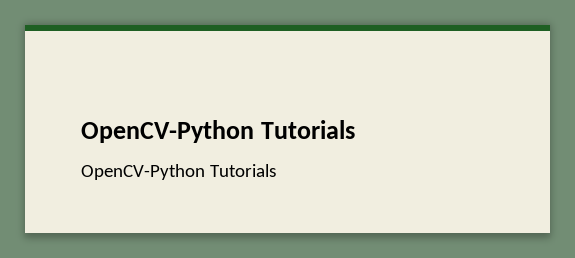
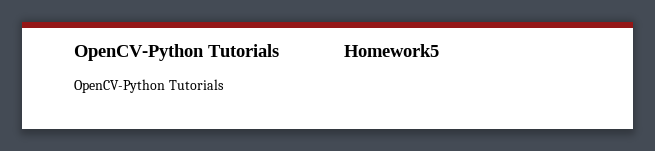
+ Homework5

